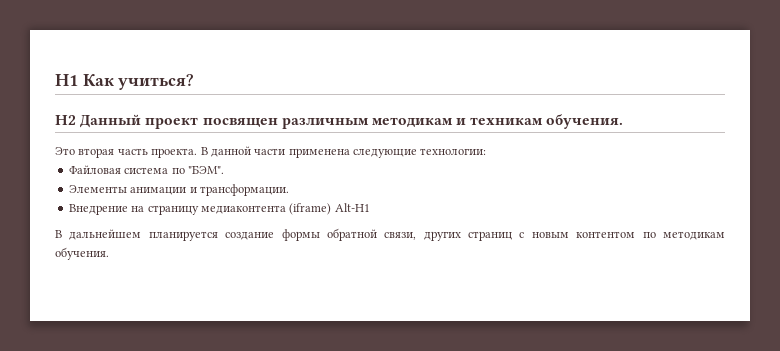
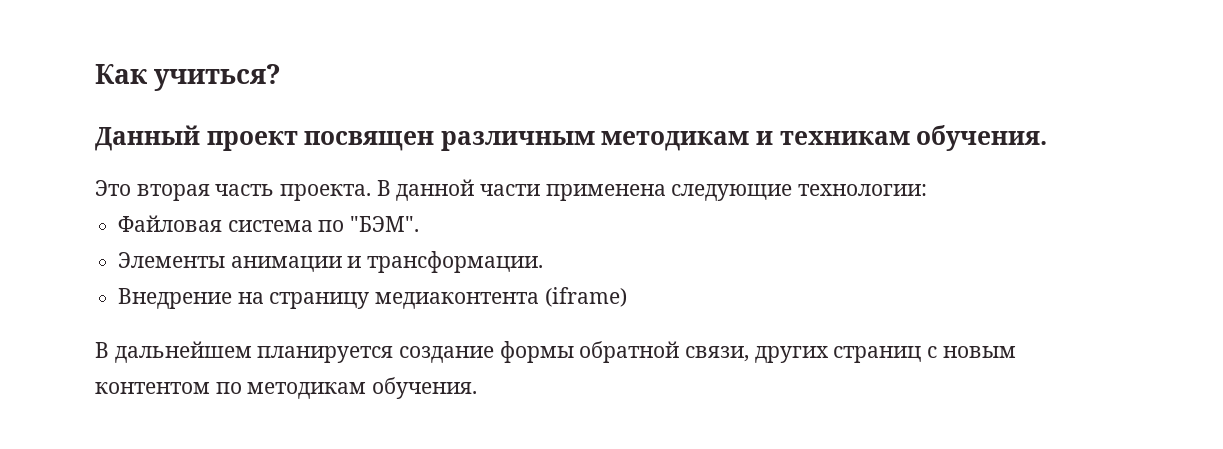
- H1 Как учиться?
+ Как учиться?
- H2 Данный проект посвящен различным методикам и техникам обучения.
+ Данный проект посвящен различным методикам и техникам обучения.
- Внедрение на страницу медиаконтента (iframe) Alt-H1
+ Внедрение на страницу медиаконтента (iframe)

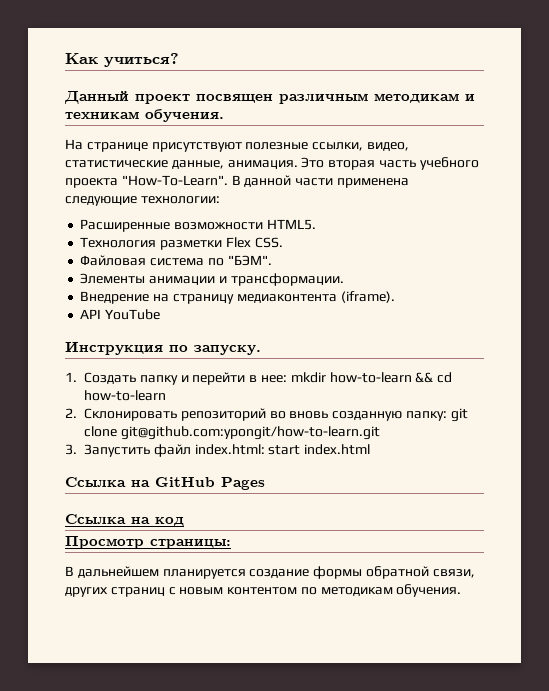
- Это вторая часть проекта.
+ На странице присутствуют полезные ссылки, видео, статистические данные, анимация. Это вторая часть учебного проекта "How-To-Learn".
+ Расширенные возможности HTML5.
+ Технология разметки Flex CSS.
- Внедрение на страницу медиаконтента (iframe)
+ Внедрение на страницу медиаконтента (iframe).
+ API YouTube
+ Инструкция по запуску.
+ 1. Создать папку и перейти в нее: mkdir how-to-learn && cd how-to-learn
+ 2. Склонировать репозиторий во вновь созданную папку: git clone git@github.com:ypongit/how-to-learn.git
+ 3. Запустить файл index.html: start index.html
+ Ссылка на GitHub Pages
+ Ссылка на код
+ Просмотр страницы:

